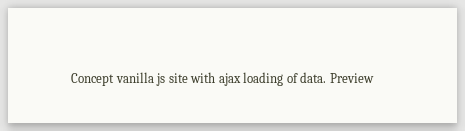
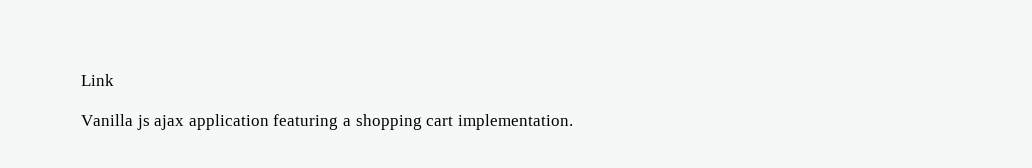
- Concept vanilla js site with ajax loading of data. Preview
+ Link
+ Vanilla js ajax application featuring a shopping cart implementation.

